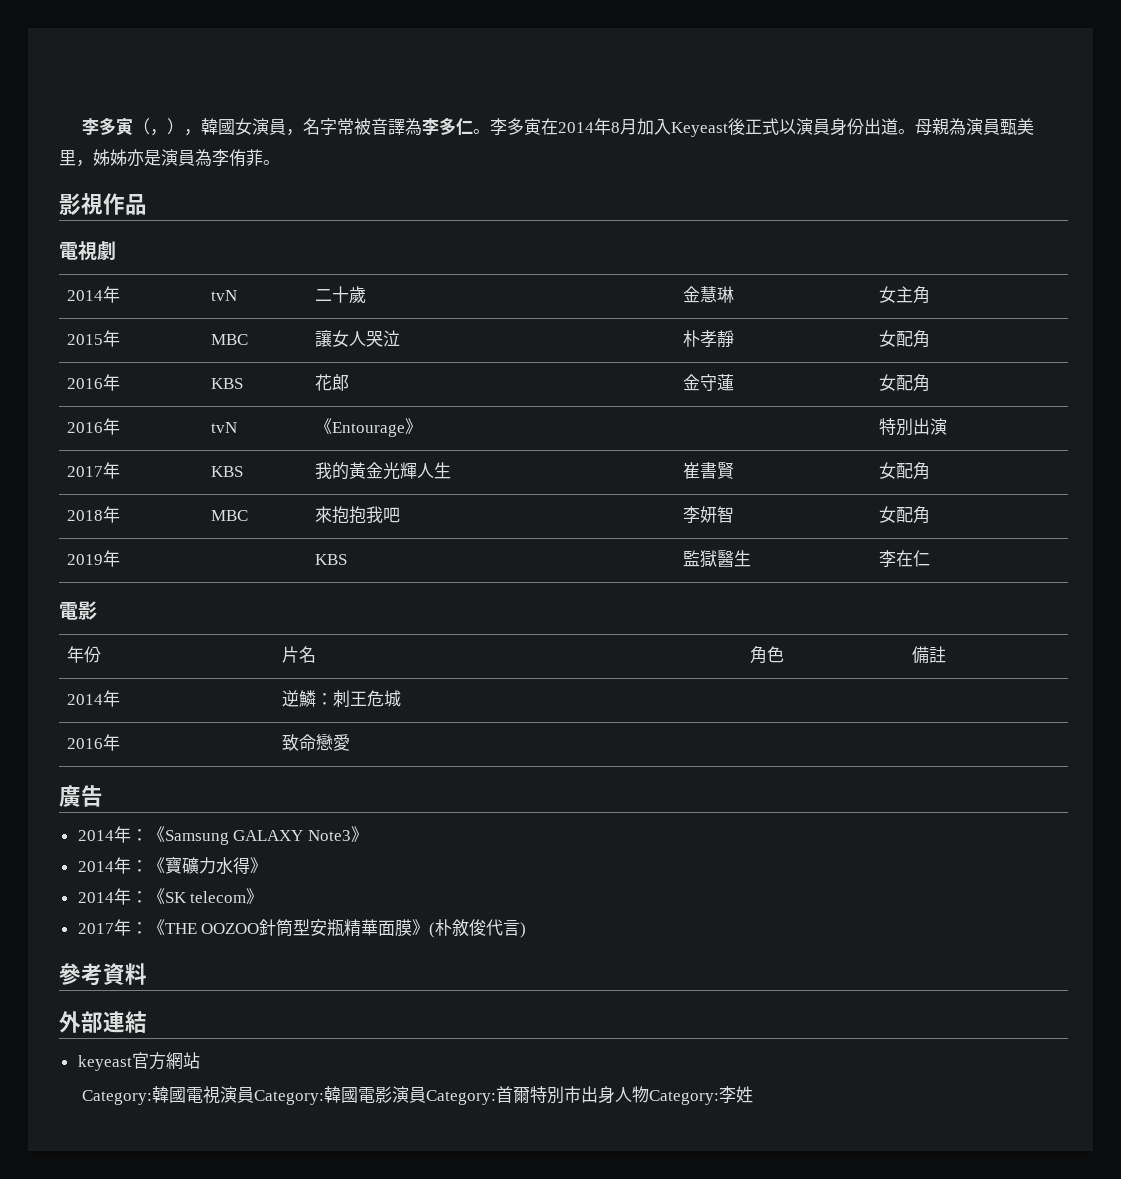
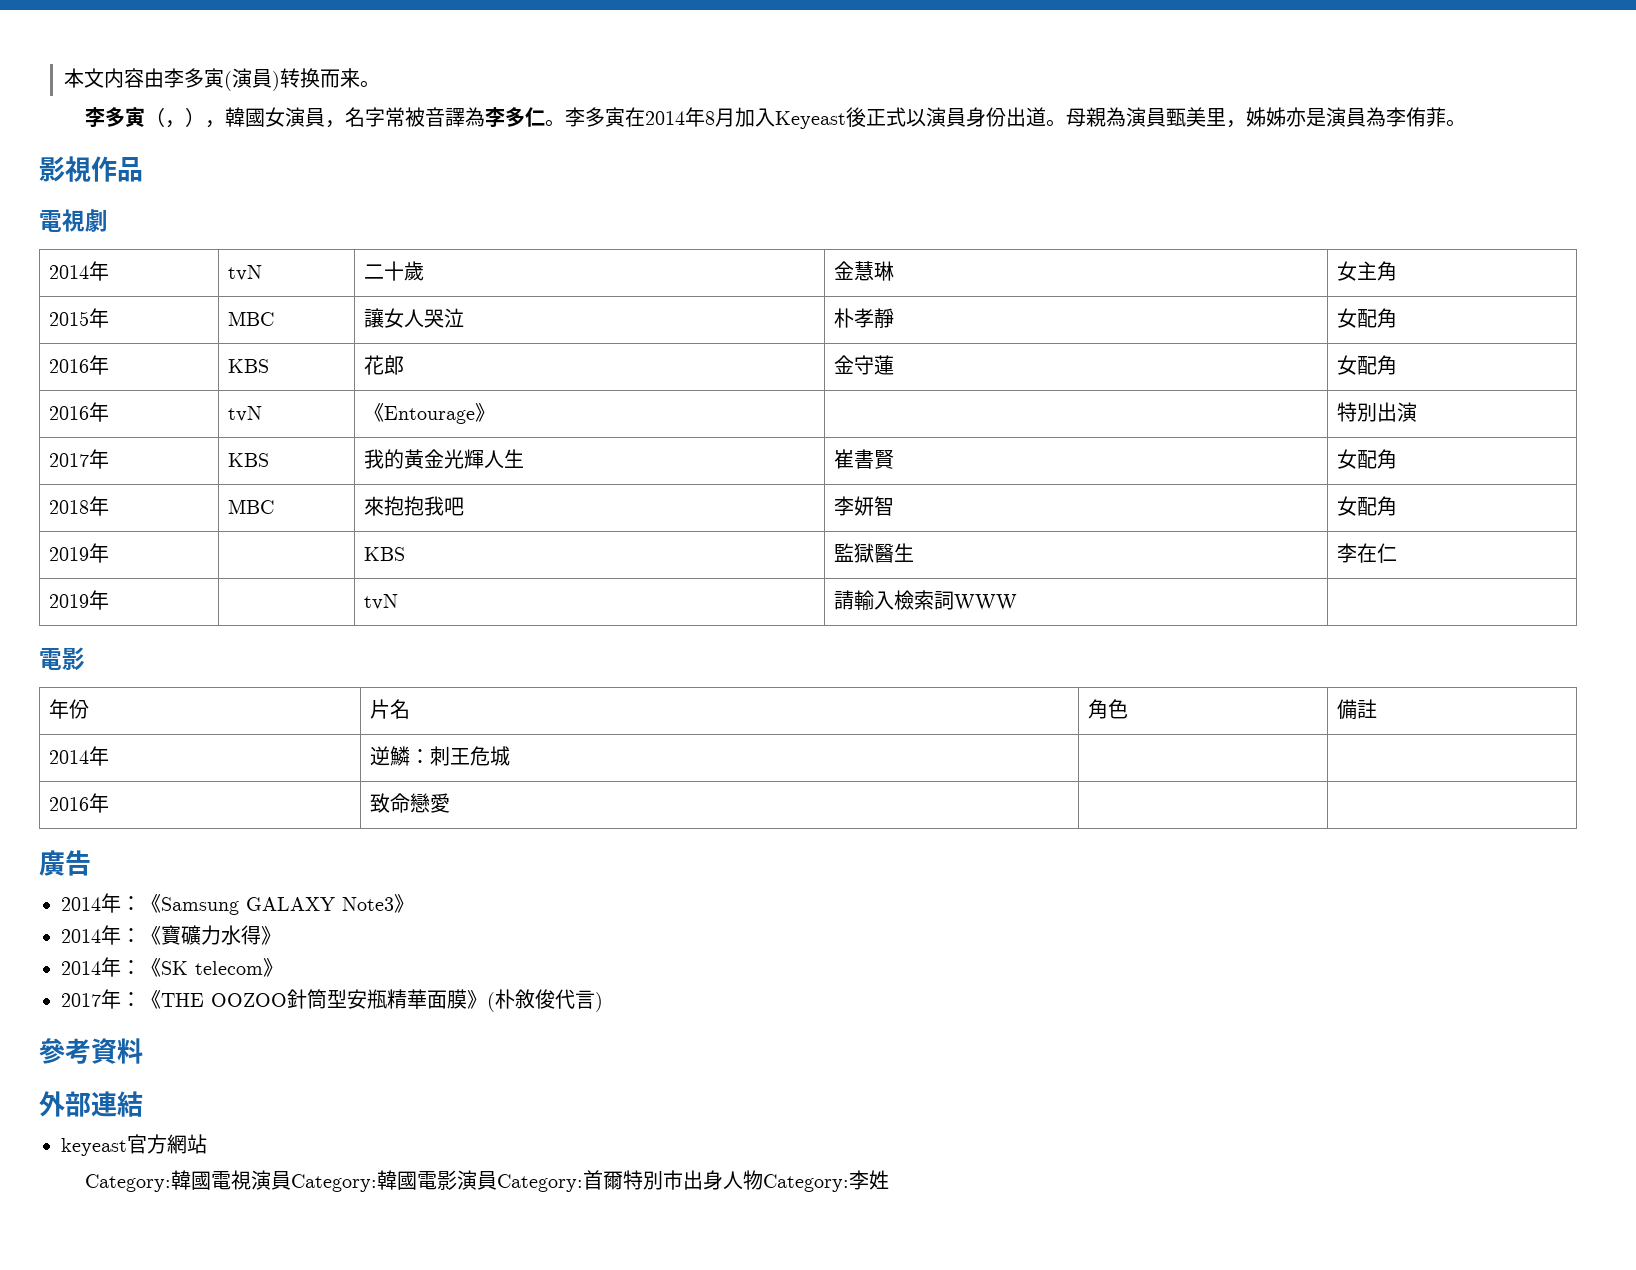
+ 本文内容由李多寅(演員)转换而来。
+ 2019年 | | tvN | 請輸入檢索詞WWW |

